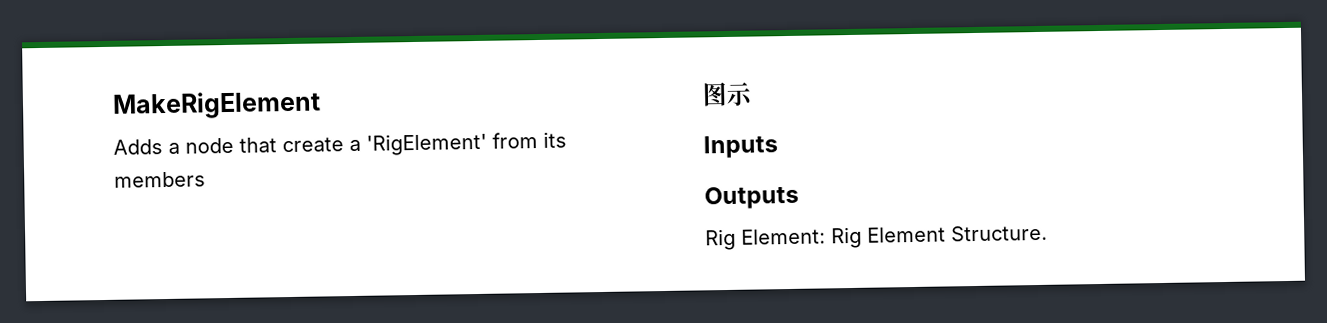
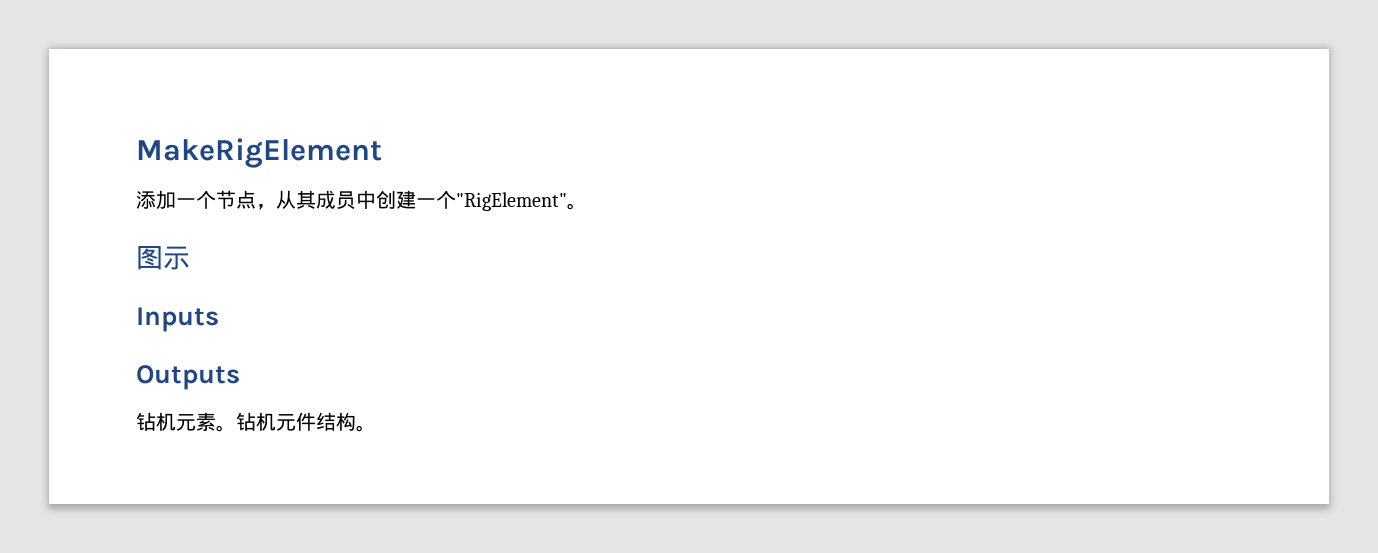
- Adds a node that create a 'RigElement' from its members
+ 添加一个节点，从其成员中创建一个"RigElement"。
  图示
  Inputs
  Outputs
- Rig Element: Rig Element Structure.
+ 钻机元素。钻机元件结构。

